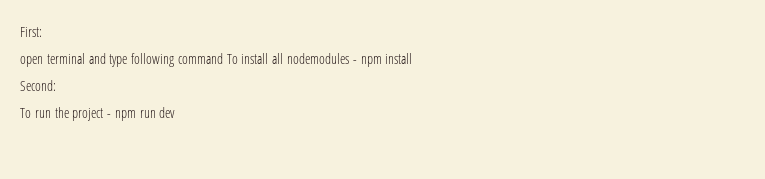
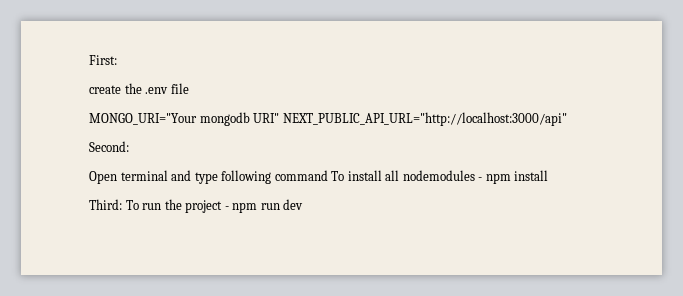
- open terminal and type following command To install all nodemodules - npm install
+ create the .env file
+ MONGO_URI="Your mongodb URI" NEXT_PUBLIC_API_URL="http://localhost:3000/api"
+ Second:
+ Open terminal and type following command To install all nodemodules - npm install
- Second:
- To run the project - npm run dev
+ Third: To run the project - npm run dev

